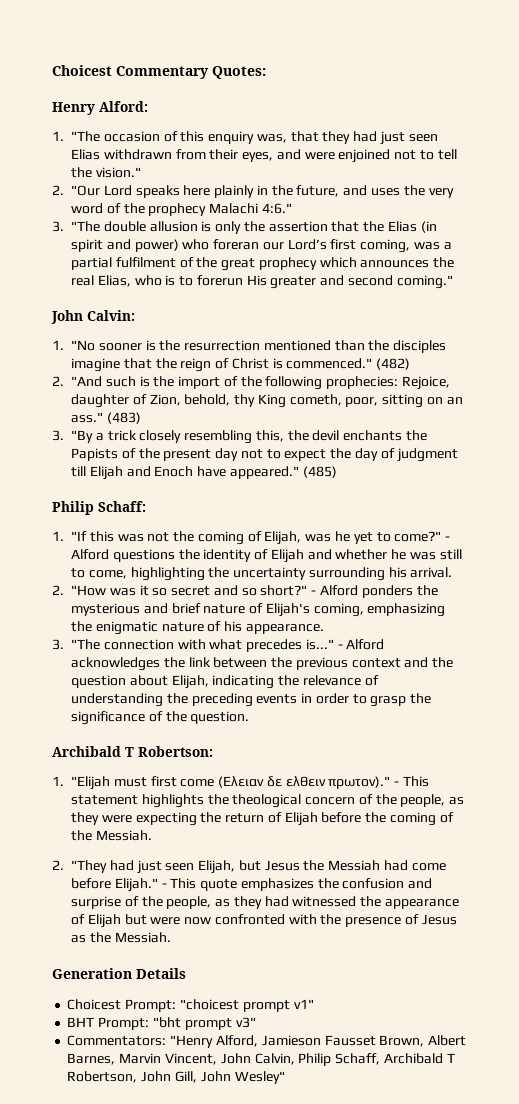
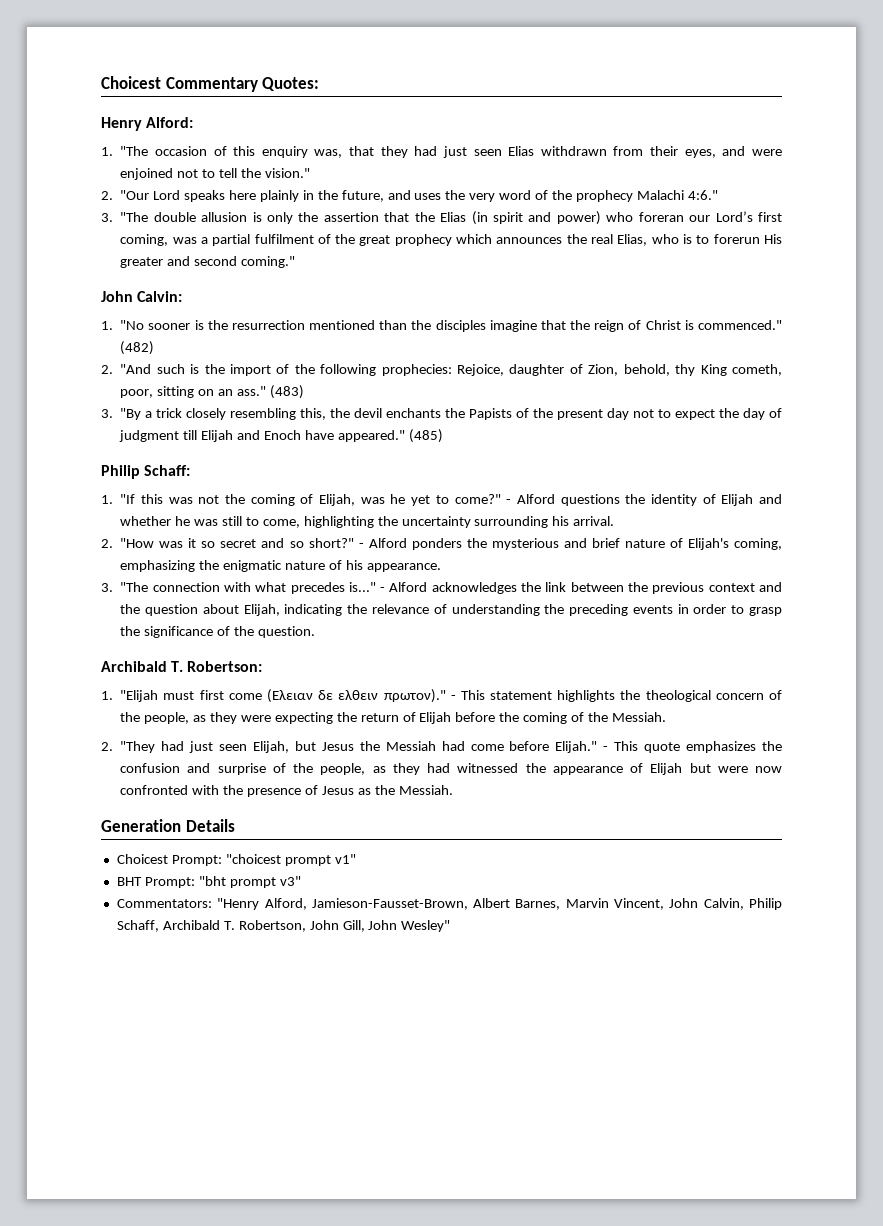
- Archibald T Robertson:
+ Archibald T. Robertson:
- Commentators: "Henry Alford, Jamieson Fausset Brown, Albert Barnes, Marvin Vincent, John Calvin, Philip Schaff, Archibald T Robertson, John Gill, John Wesley"
+ Commentators: "Henry Alford, Jamieson-Fausset-Brown, Albert Barnes, Marvin Vincent, John Calvin, Philip Schaff, Archibald T. Robertson, John Gill, John Wesley"

